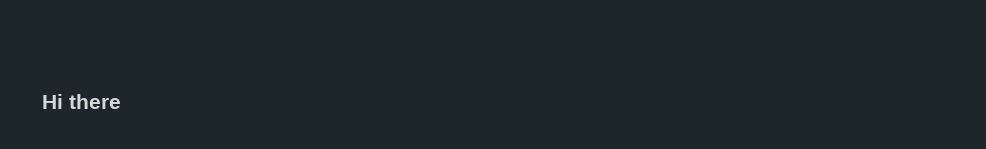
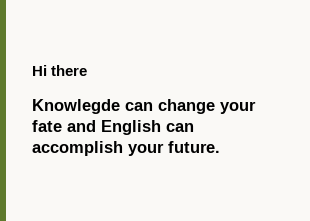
+ Knowlegde can change your fate and English can accomplish your future.

